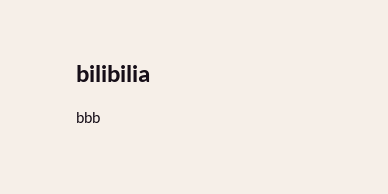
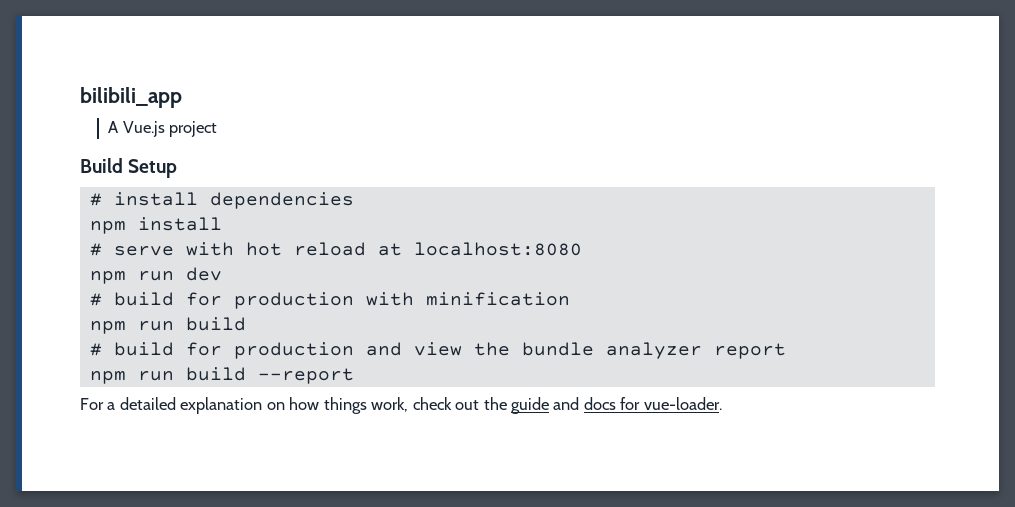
- bilibilia
- bbb
+ bilibili_app
+ A Vue.js project
+ Build Setup
+ # install dependencies
+ npm install
+ # serve with hot reload at localhost:8080
+ npm run dev
+ # build for production with minification
+ npm run build
+ # build for production and view the bundle analyzer report
+ npm run build --report
+ For a detailed explanation on how things work, check out the guide and docs for vue-loader.

